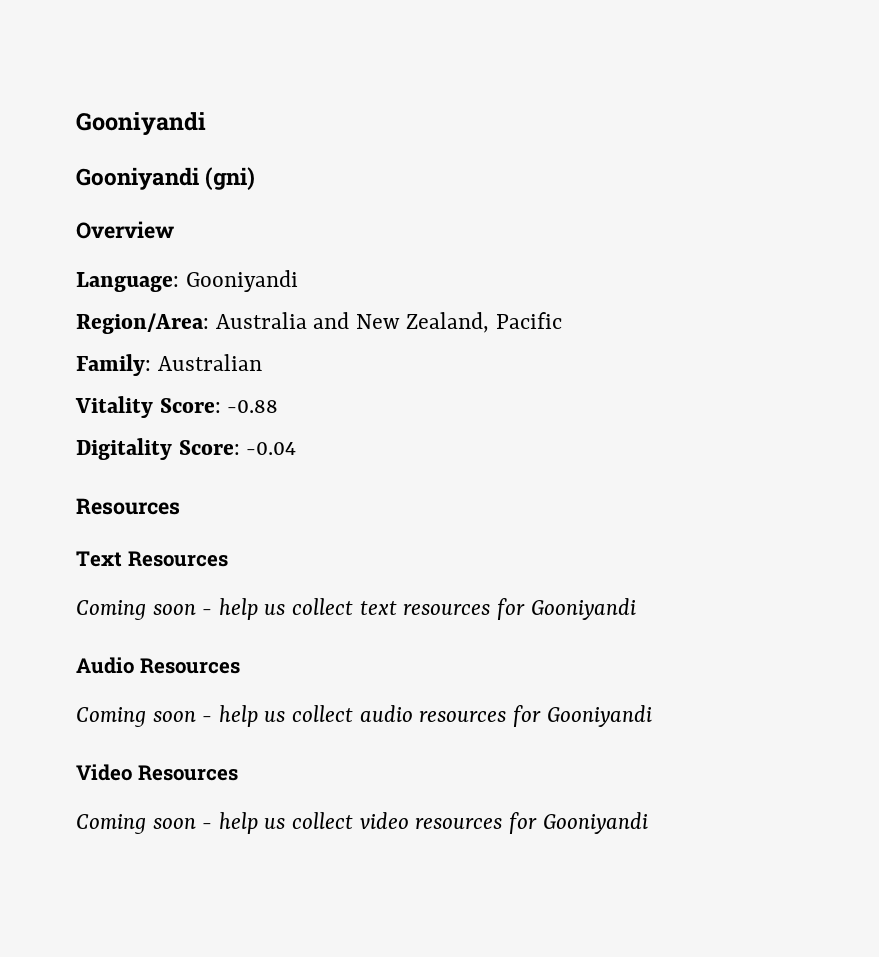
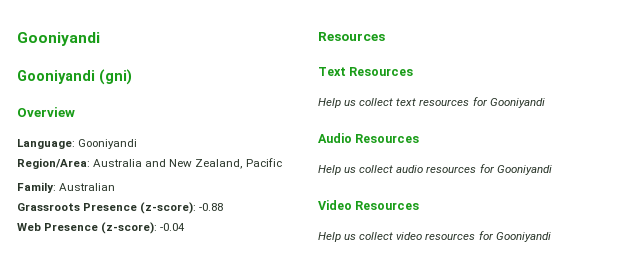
- Vitality Score: -0.88
- Digitality Score: -0.04
+ Grassroots Presence (z-score): -0.88
+ Web Presence (z-score): -0.04
- Coming soon - help us collect text resources for Gooniyandi
+ Help us collect text resources for Gooniyandi
- Coming soon - help us collect audio resources for Gooniyandi
+ Help us collect audio resources for Gooniyandi
- Coming soon - help us collect video resources for Gooniyandi
+ Help us collect video resources for Gooniyandi

